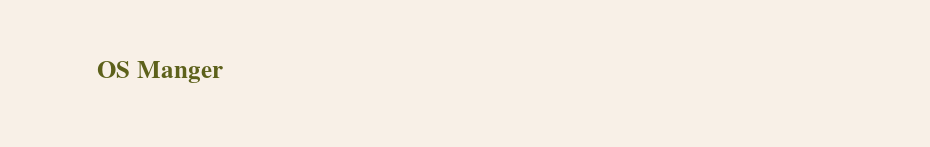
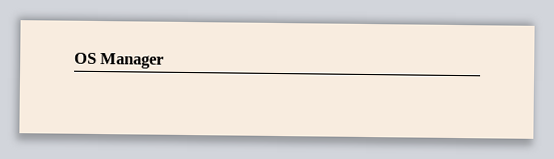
- OS Manger
+ OS Manager

